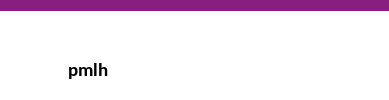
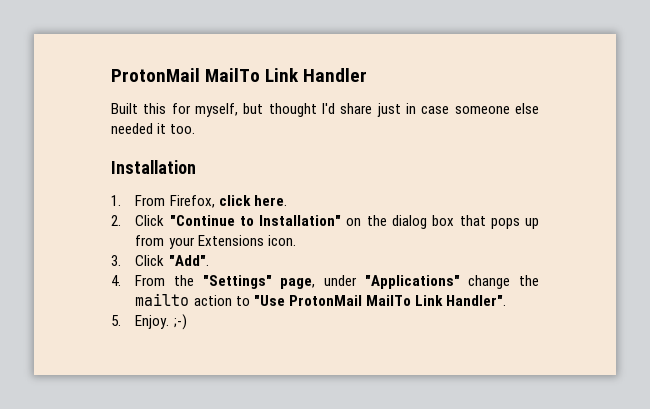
- pmlh
+ ProtonMail MailTo Link Handler
+ Built this for myself, but thought I'd share just in case someone else needed it too.
+ Installation
+ 1. From Firefox, click here.
+ 2. Click "Continue to Installation" on the dialog box that pops up from your Extensions icon.
+ 3. Click "Add".
+ 4. From the "Settings" page, under "Applications" change the mailto action to "Use ProtonMail MailTo Link Handler".
+ 5. Enjoy. ;-)

